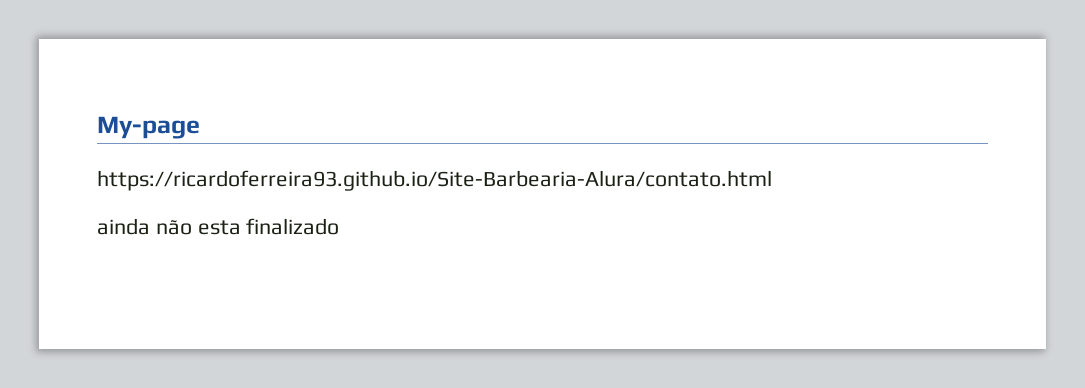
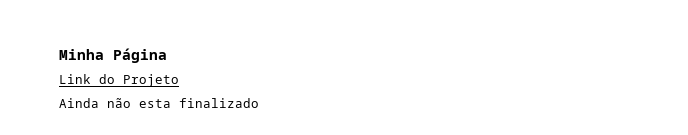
- My-page
- https://ricardoferreira93.github.io/Site-Barbearia-Alura/contato.html
- ainda não esta finalizado
+ Minha Página
+ Link do Projeto
+ Ainda não esta finalizado

